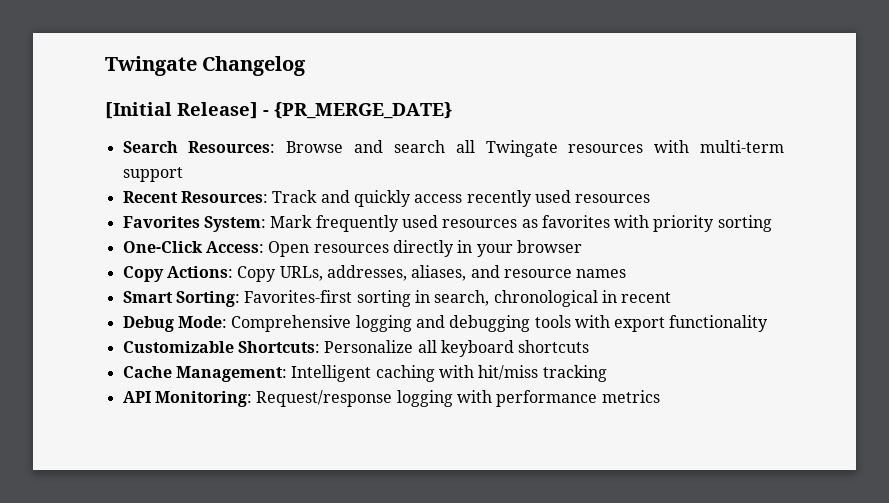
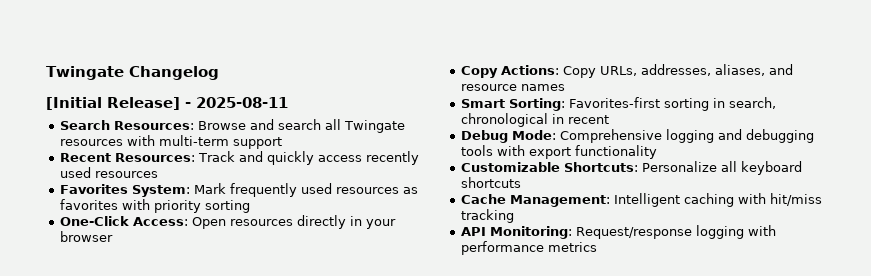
- [Initial Release] - {PR_MERGE_DATE}
+ [Initial Release] - 2025-08-11

